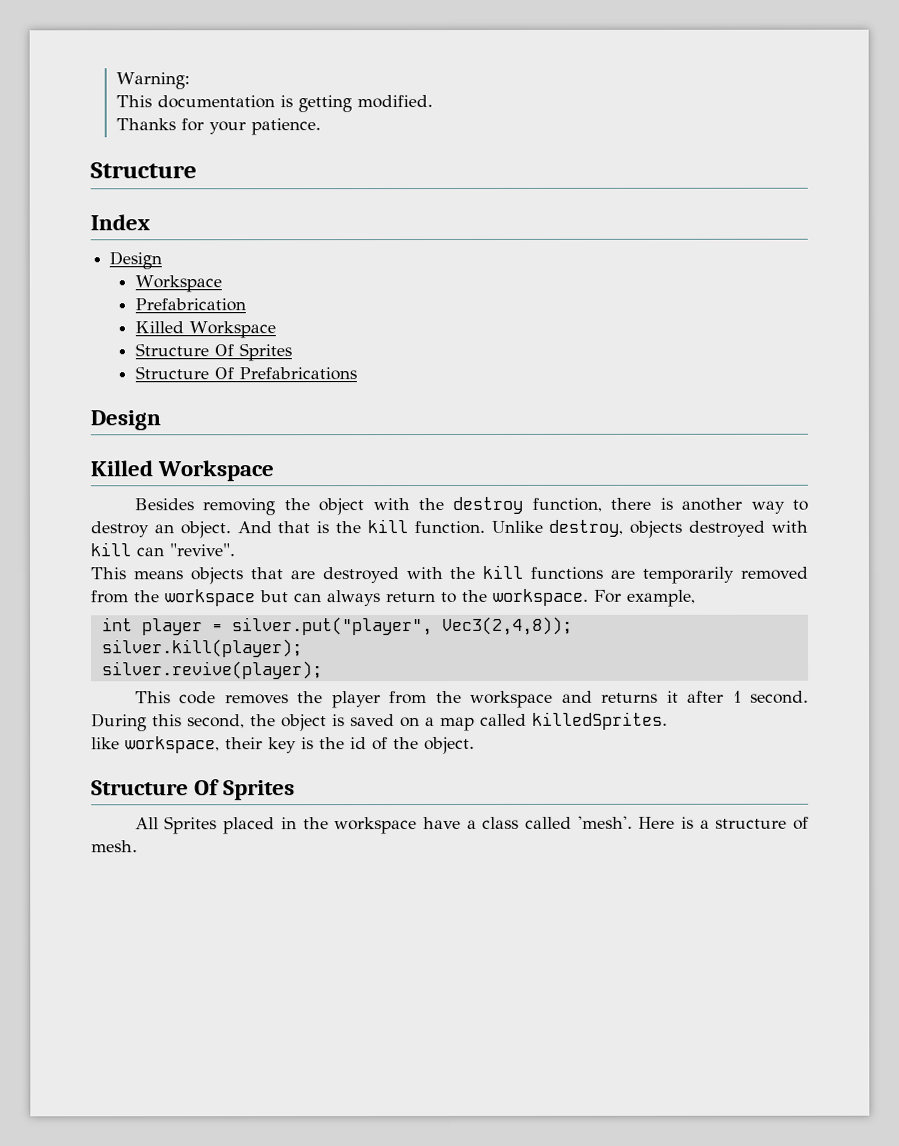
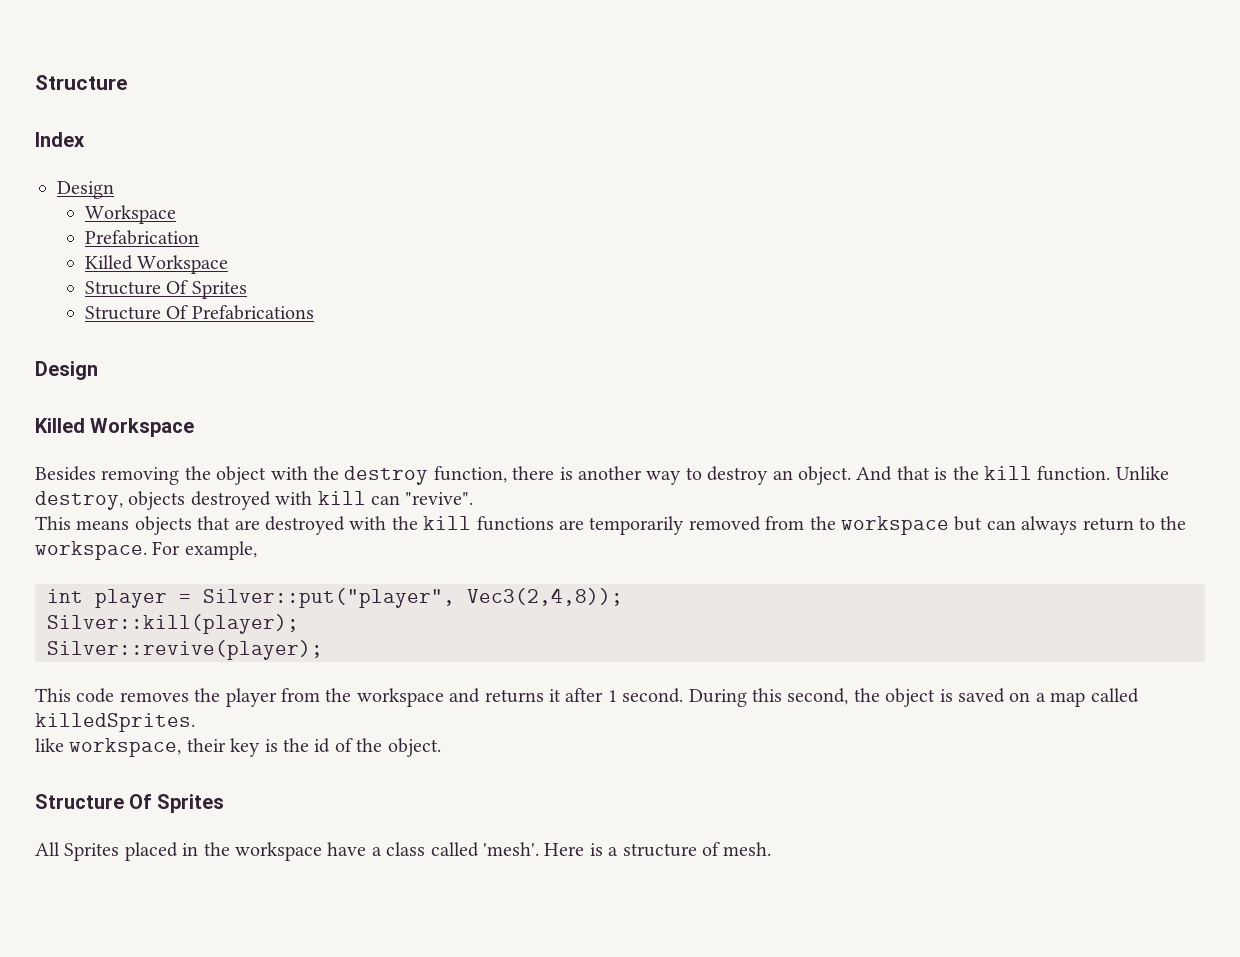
- Warning:
- This documentation is getting modified.
- Thanks for your patience.
- int player = silver.put("player", Vec3(2,4,8));
+ int player = Silver::put("player", Vec3(2,4,8));
- silver.kill(player);
- silver.revive(player);
+ Silver::kill(player);
+ Silver::revive(player);

